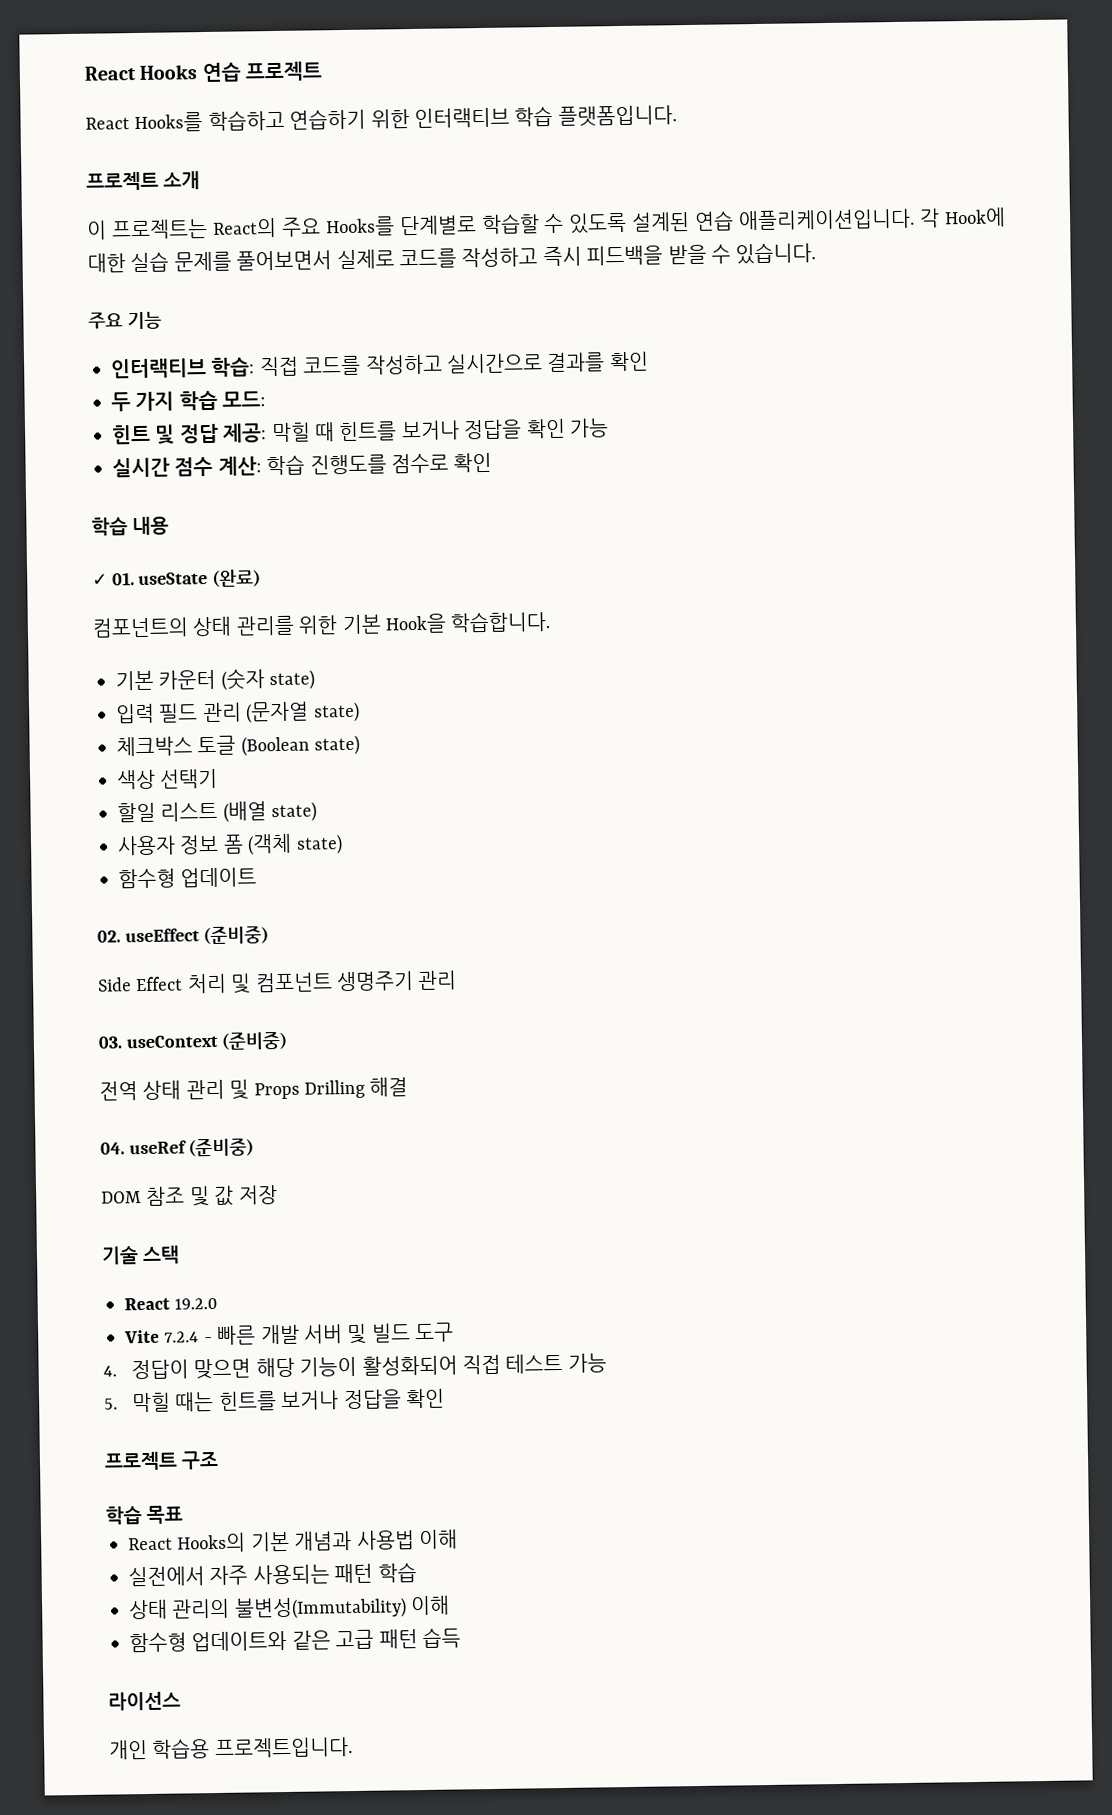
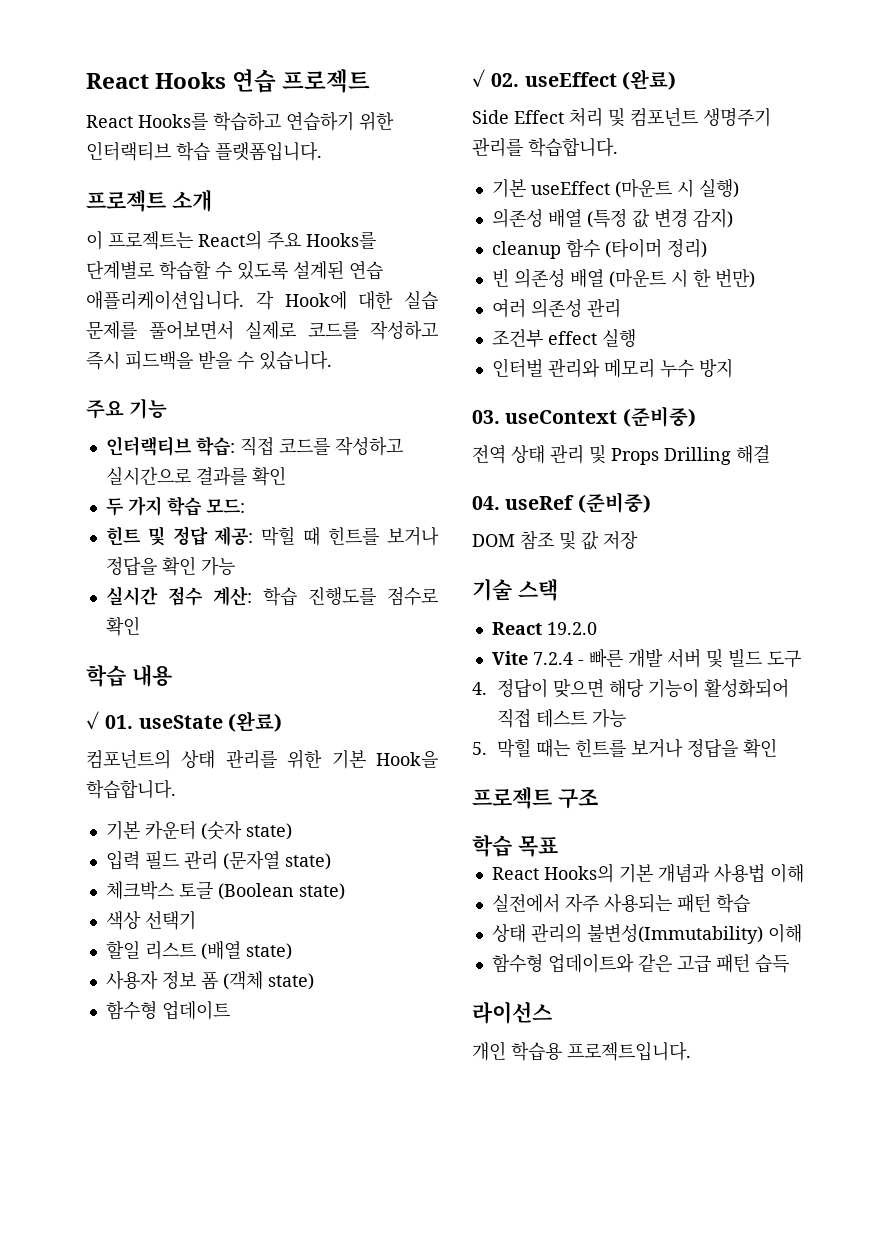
- 02. useEffect (준비중)
+ ✓ 02. useEffect (완료)
- Side Effect 처리 및 컴포넌트 생명주기 관리
+ Side Effect 처리 및 컴포넌트 생명주기 관리를 학습합니다.
+ 기본 useEffect (마운트 시 실행)
+ 의존성 배열 (특정 값 변경 감지)
+ cleanup 함수 (타이머 정리)
+ 빈 의존성 배열 (마운트 시 한 번만)
+ 여러 의존성 관리
+ 조건부 effect 실행
+ 인터벌 관리와 메모리 누수 방지

